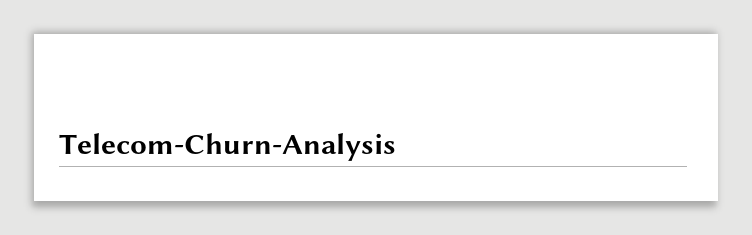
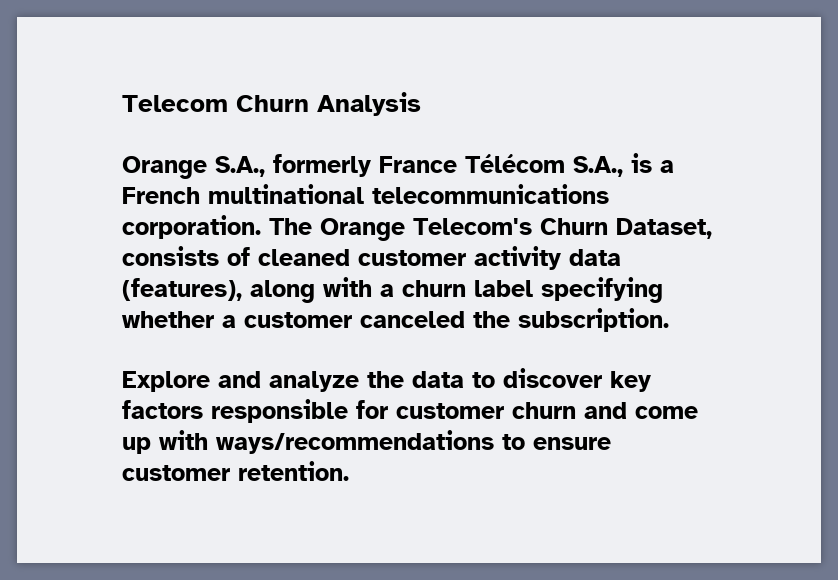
- Telecom-Churn-Analysis
+ Telecom Churn Analysis
+ Orange S.A., formerly France Télécom S.A., is a French multinational telecommunications corporation. The Orange Telecom's Churn Dataset, consists of cleaned customer activity data (features), along with a churn label specifying whether a customer canceled the subscription.
+ Explore and analyze the data to discover key factors responsible for customer churn and come up with ways/recommendations to ensure customer retention.

